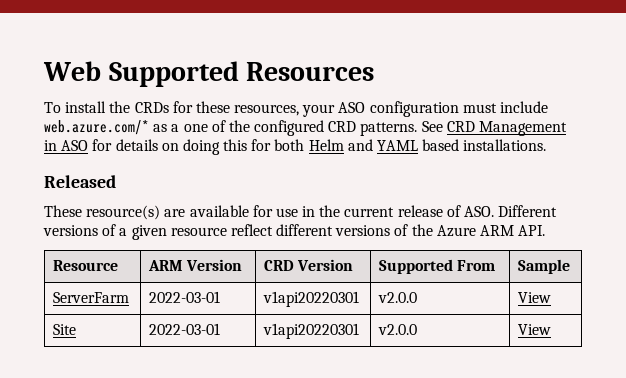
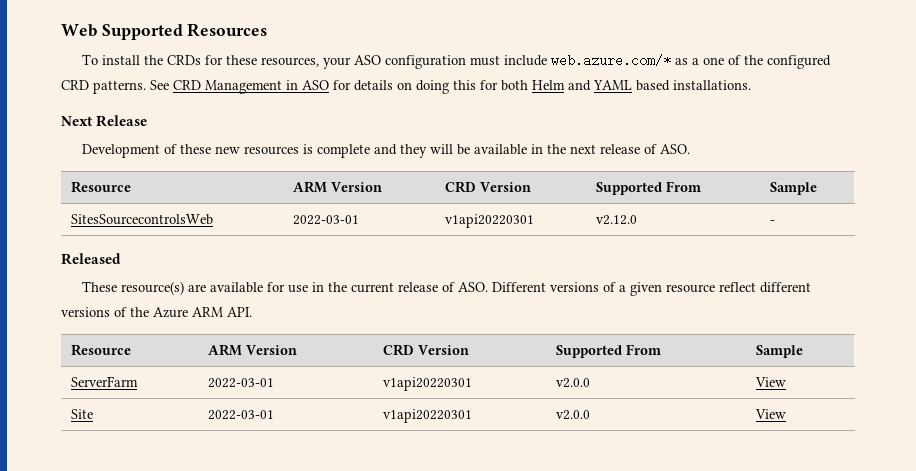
+ Next Release
+ Development of these new resources is complete and they will be available in the next release of ASO.
+ Resource | ARM Version | CRD Version | Supported From | Sample
+ SitesSourcecontrolsWeb | 2022-03-01 | v1api20220301 | v2.12.0 | -

